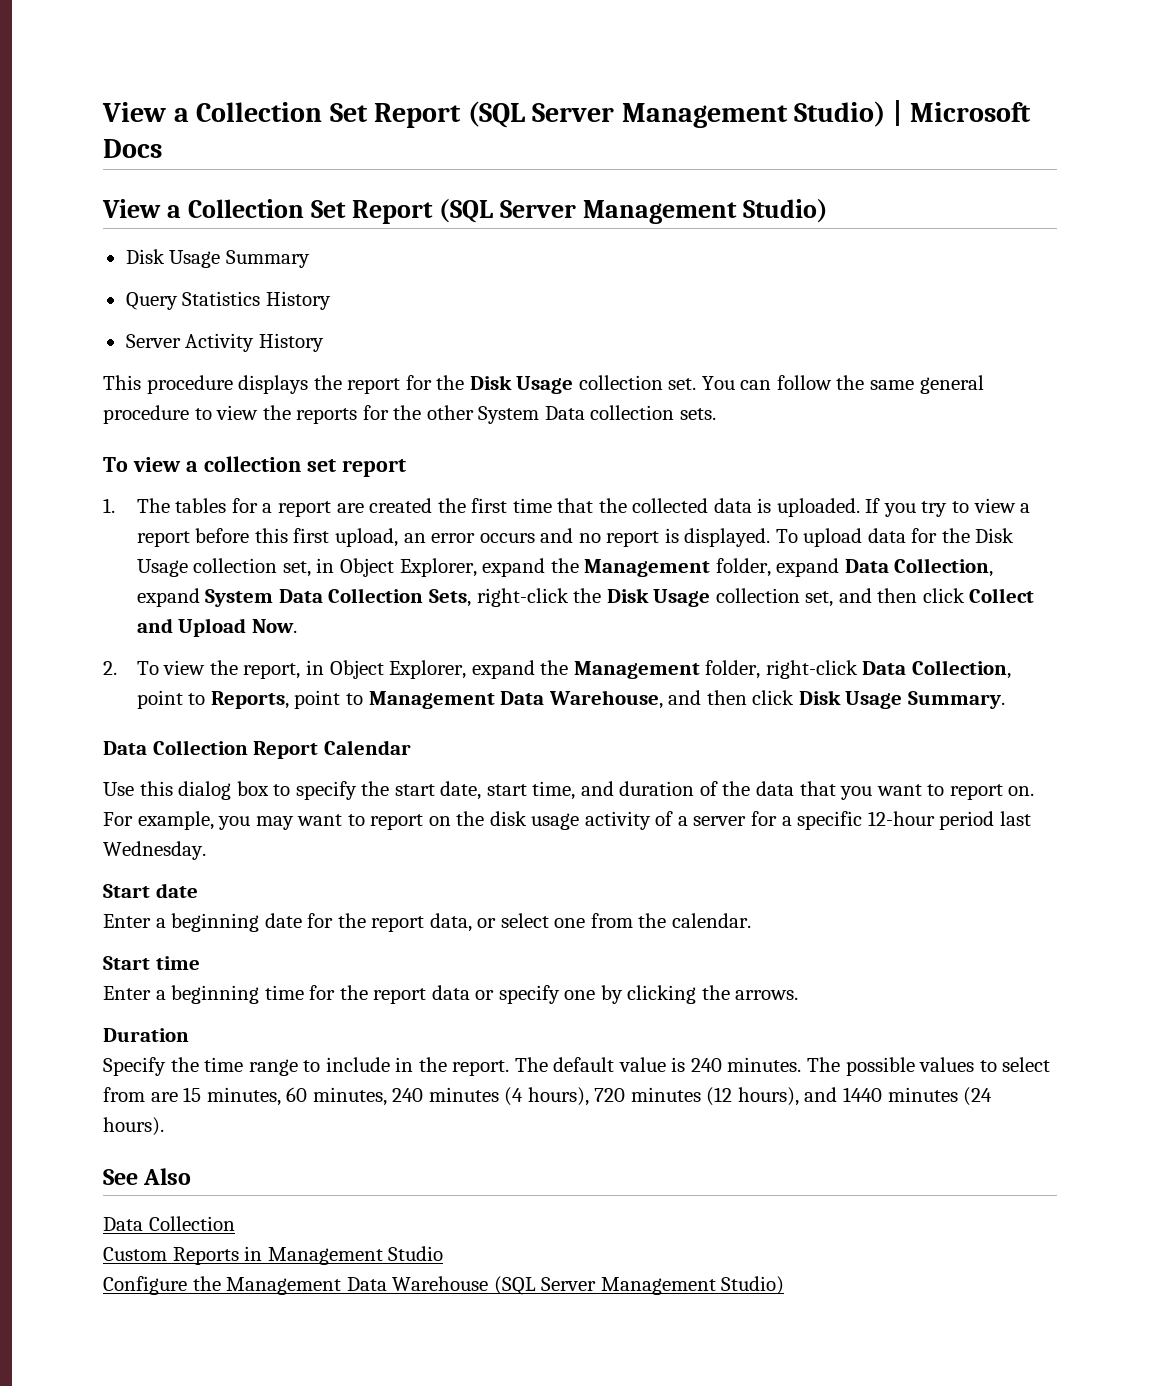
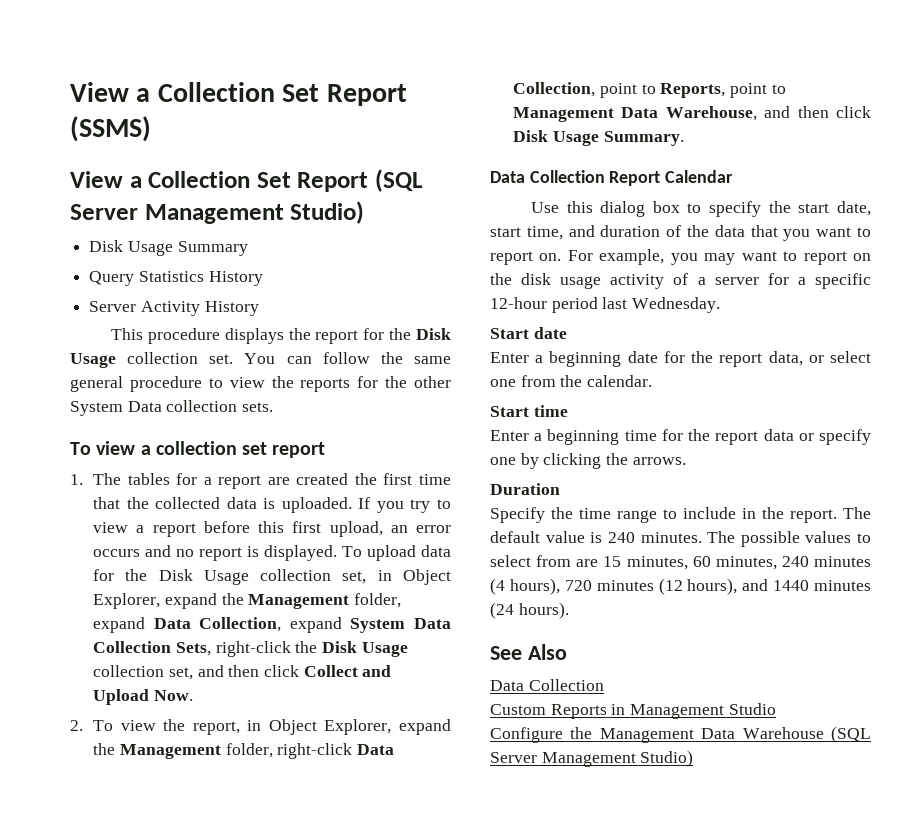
- View a Collection Set Report (SQL Server Management Studio) | Microsoft Docs
+ View a Collection Set Report (SSMS)

